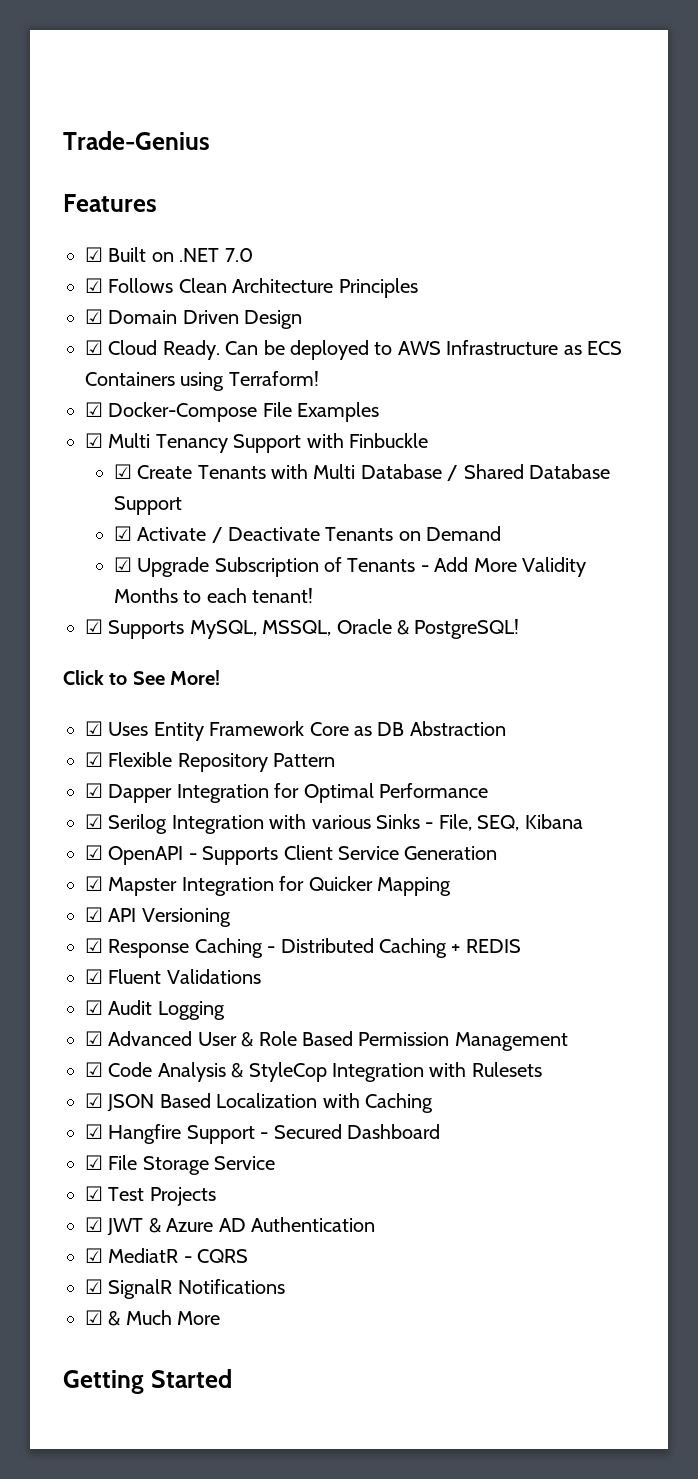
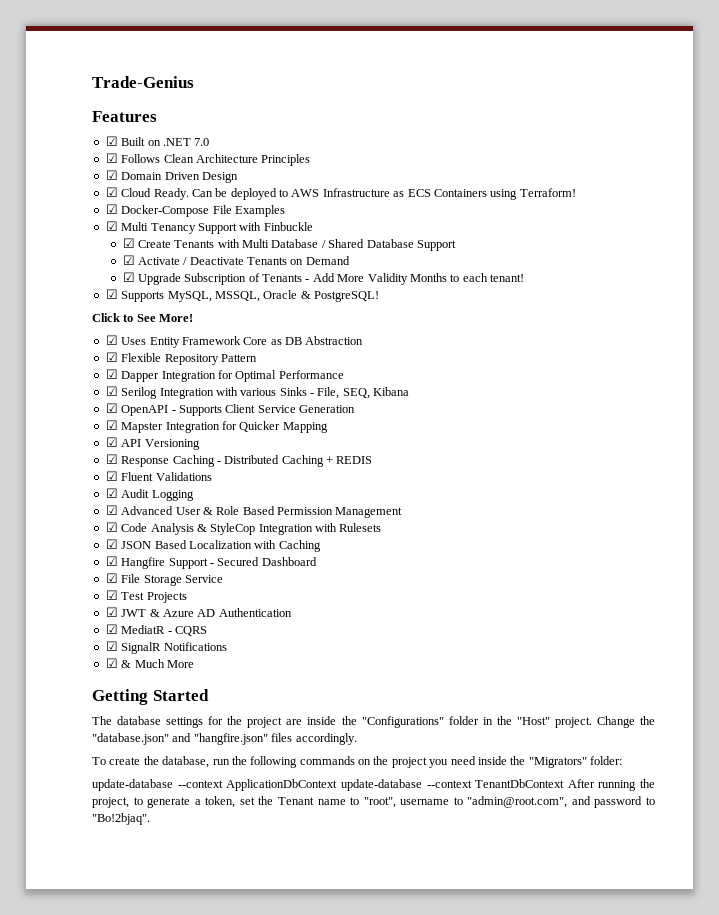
+ The database settings for the project are inside the "Configurations" folder in the "Host" project. Change the "database.json" and "hangfire.json" files accordingly.
+ To create the database, run the following commands on the project you need inside the "Migrators" folder:
+ update-database --context ApplicationDbContext update-database --context TenantDbContext After running the project, to generate a token, set the Tenant name to "root", username to "admin@root.com", and password to "Bo!2bjaq".

